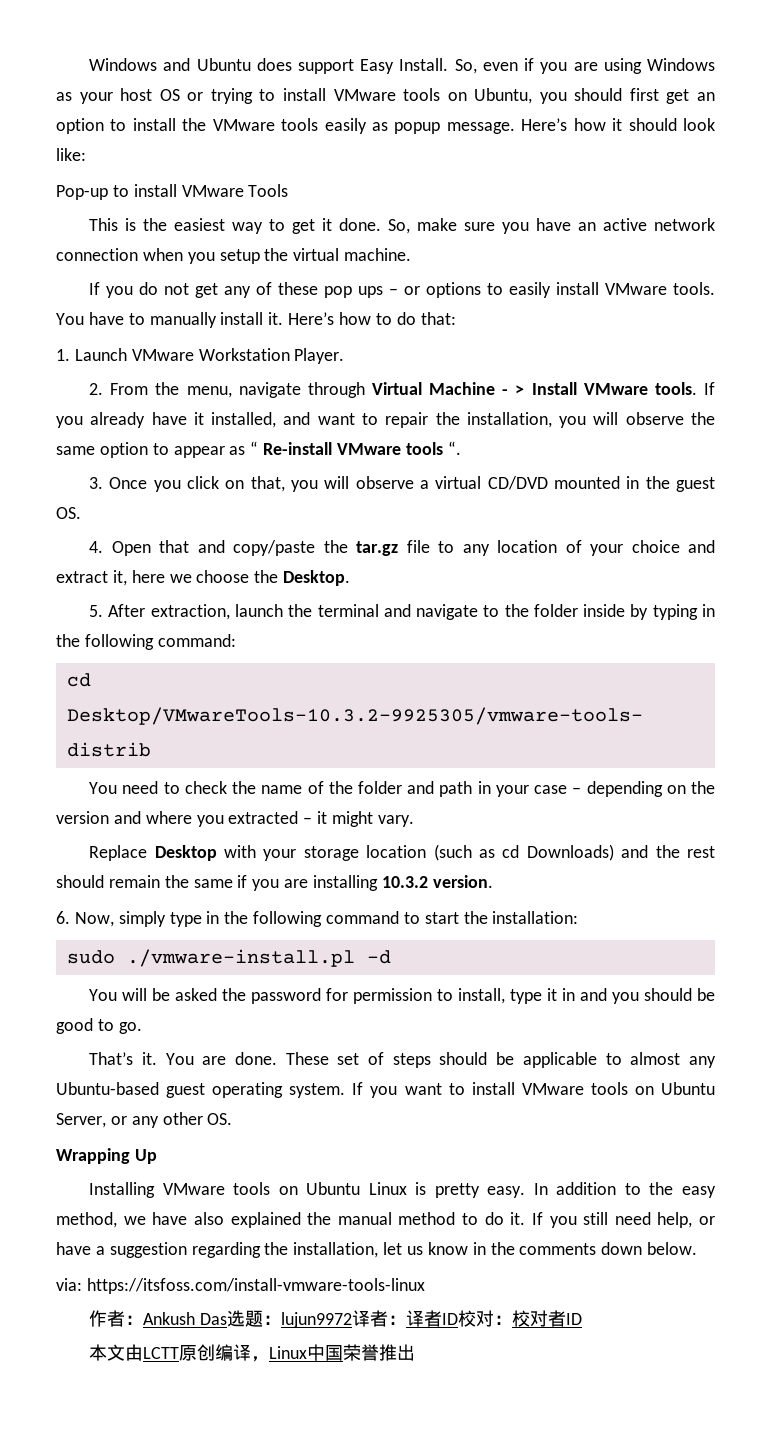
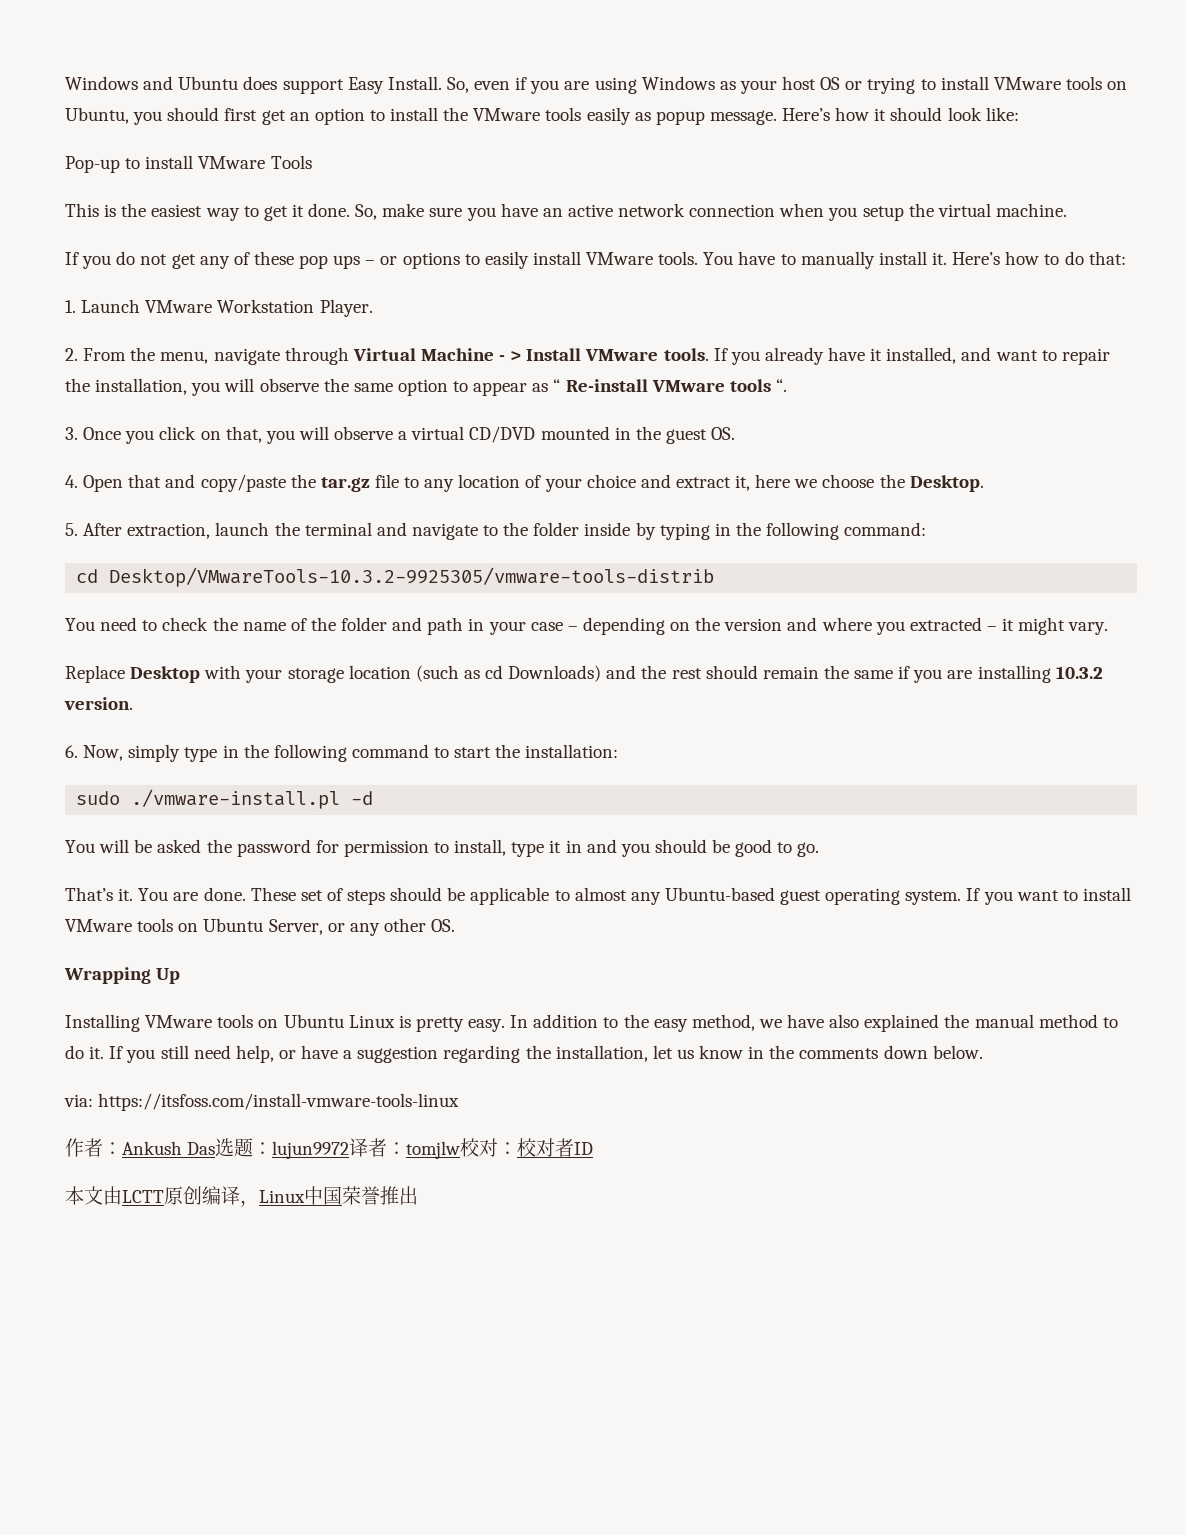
- 作者：Ankush Das选题：lujun9972译者：译者ID校对：校对者ID
+ 作者：Ankush Das选题：lujun9972译者：tomjlw校对：校对者ID

